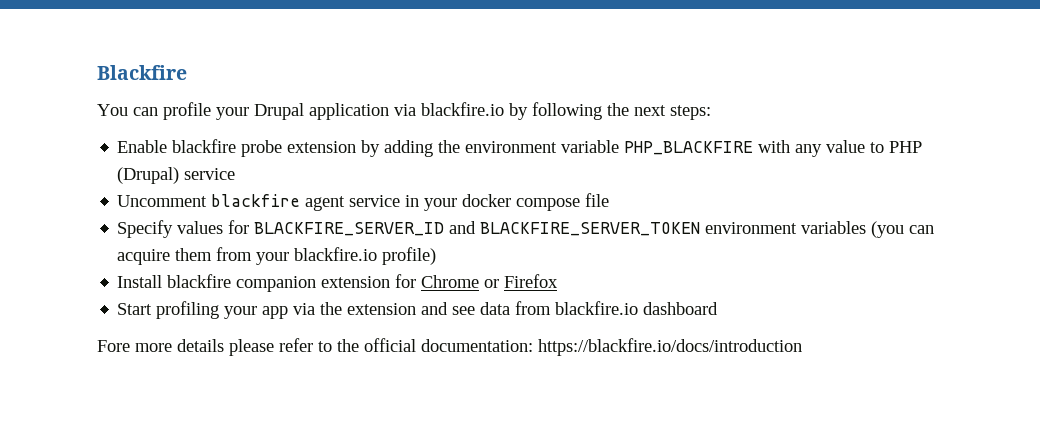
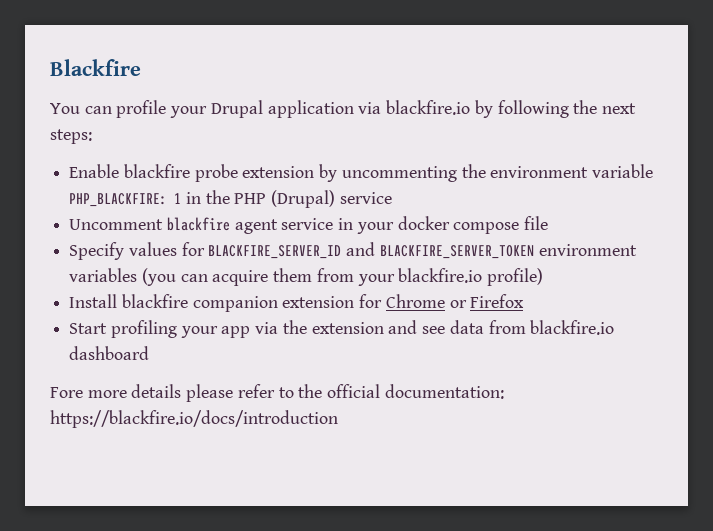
- Enable blackfire probe extension by adding the environment variable PHP_BLACKFIRE with any value to PHP (Drupal) service
+ Enable blackfire probe extension by uncommenting the environment variable PHP_BLACKFIRE: 1 in the PHP (Drupal) service

